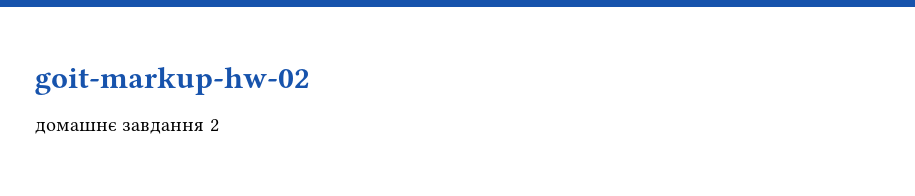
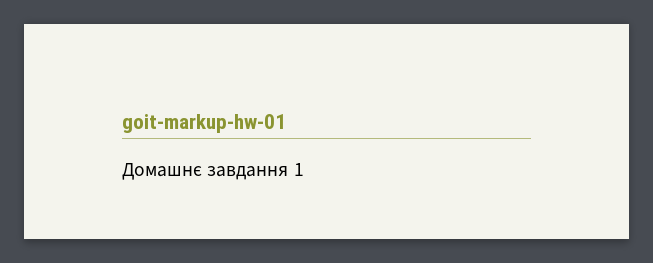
- goit-markup-hw-02
- домашнє завдання 2
+ goit-markup-hw-01
+ Домашнє завдання 1

